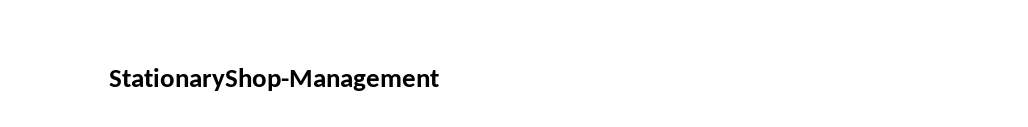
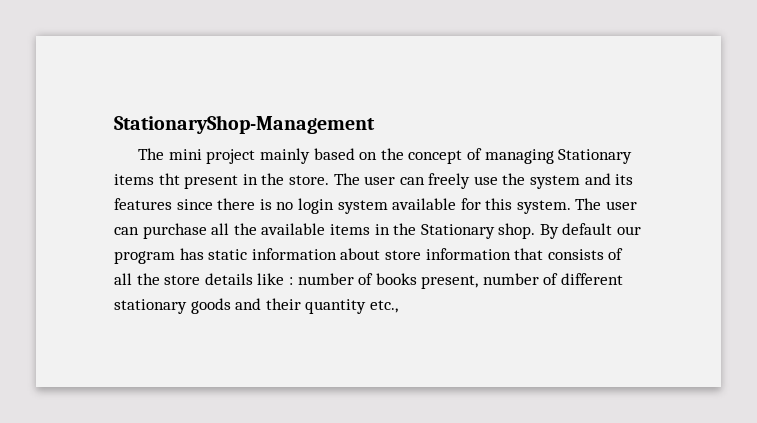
+ The mini project mainly based on the concept of managing Stationary items tht present in the store. The user can freely use the system and its features since there is no login system available for this system. The user can purchase all the available items in the Stationary shop. By default our program has static information about store information that consists of all the store details like : number of books present, number of different stationary goods and their quantity etc.,

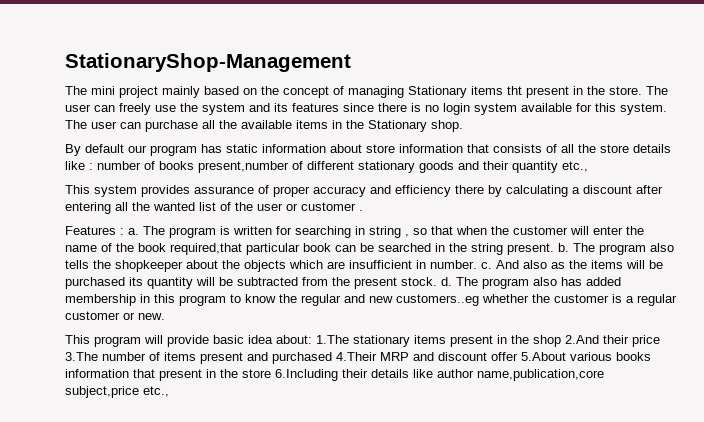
- The user can purchase all the available items in the Stationary shop. By default our program has static information about store information that consists of all the store details like : number of books present, number of different stationary goods and their quantity etc.,
+ The user can purchase all the available items in the Stationary shop.
+ By default our program has static information about store information that consists of all the store details like : number of books present,number of different stationary goods and their quantity etc.,
+ This system provides assurance of proper accuracy and efficiency there by calculating a discount after entering all the wanted list of the user or customer .
+ Features : a. The program is written for searching in string , so that when the customer will enter the name of the book required,that particular book can be searched in the string present. b. The program also tells the shopkeeper about the objects which are insufficient in number. c. And also as the items will be purchased its quantity will be subtracted from the present stock. d. The program also has added membership in this program to know the regular and new customers..eg whether the customer is a regular customer or new.
+ This program will provide basic idea about: 1.The stationary items present in the shop 2.And their price 3.The number of items present and purchased 4.Their MRP and discount offer 5.About various books information that present in the store 6.Including their details like author name,publication,core subject,price etc.,

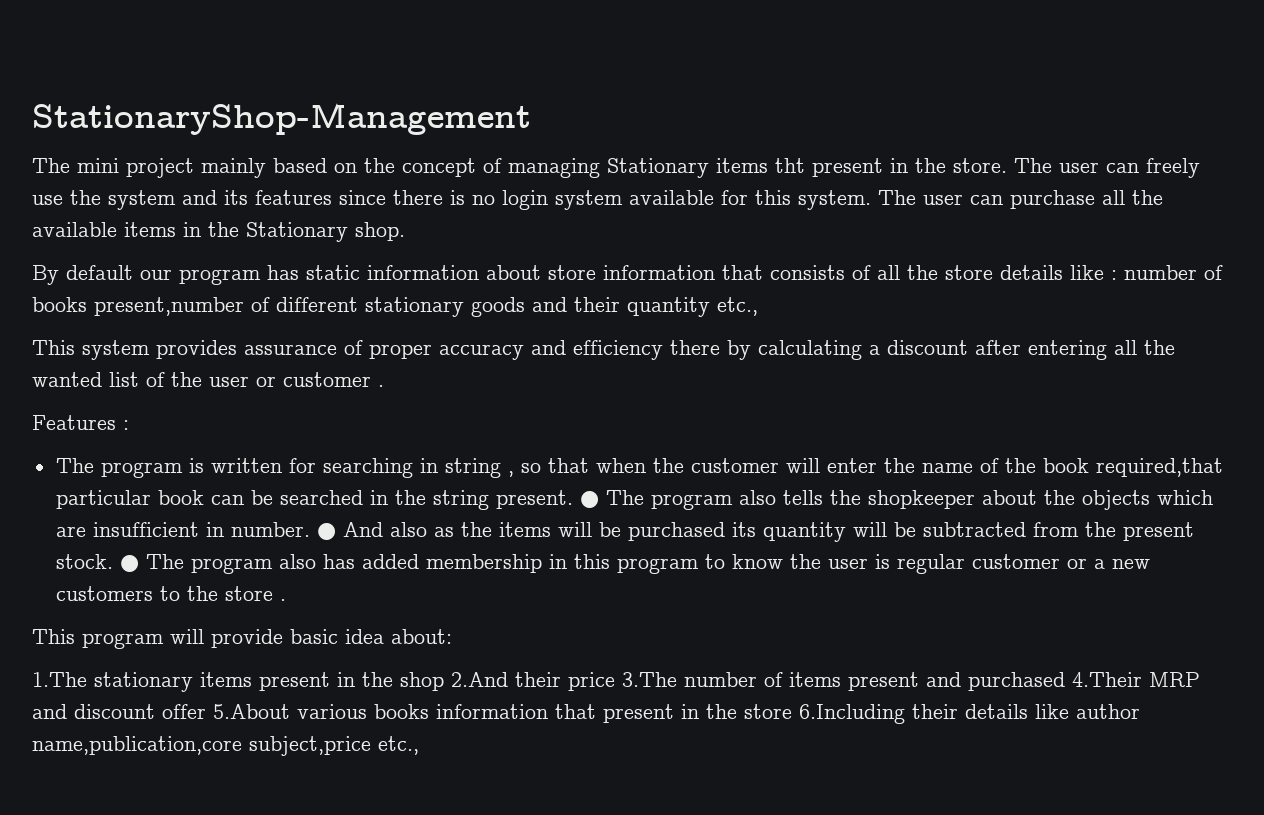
- Features : a. The program is written for searching in string , so that when the customer will enter the name of the book required,that particular book can be searched in the string present. b. The program also tells the shopkeeper about the objects which are insufficient in number. c. And also as the items will be purchased its quantity will be subtracted from the present stock. d. The program also has added membership in this program to know the regular and new customers..eg whether the customer is a regular customer or new.
+ Features :
+ The program is written for searching in string , so that when the customer will enter the name of the book required,that particular book can be searched in the string present. ● The program also tells the shopkeeper about the objects which are insufficient in number. ● And also as the items will be purchased its quantity will be subtracted from the present stock. ● The program also has added membership in this program to know the user is regular customer or a new customers to the store .
- This program will provide basic idea about: 1.The stationary items present in the shop 2.And their price 3.The number of items present and purchased 4.Their MRP and discount offer 5.About various books information that present in the store 6.Including their details like author name,publication,core subject,price etc.,
+ This program will provide basic idea about:
+ 1.The stationary items present in the shop 2.And their price 3.The number of items present and purchased 4.Their MRP and discount offer 5.About various books information that present in the store 6.Including their details like author name,publication,core subject,price etc.,

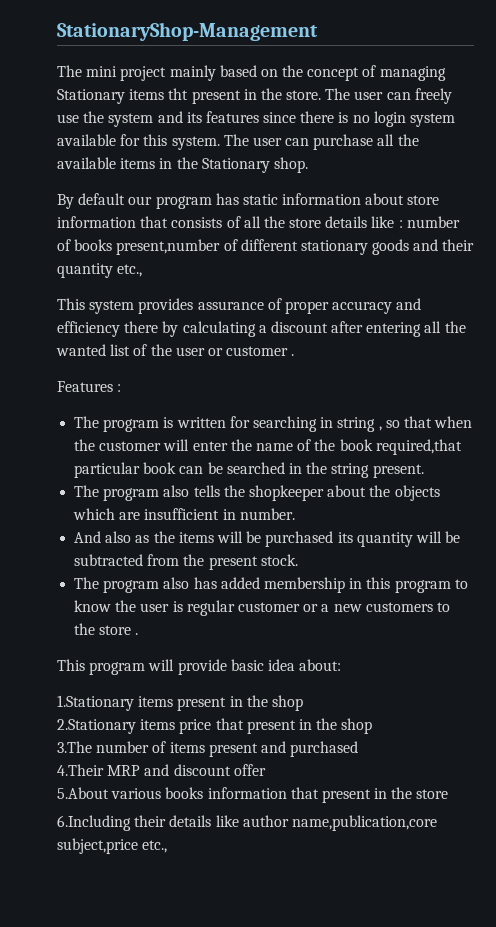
- The program is written for searching in string , so that when the customer will enter the name of the book required,that particular book can be searched in the string present. ● The program also tells the shopkeeper about the objects which are insufficient in number. ● And also as the items will be purchased its quantity will be subtracted from the present stock. ● The program also has added membership in this program to know the user is regular customer or a new customers to the store .
+ The program is written for searching in string , so that when the customer will enter the name of the book required,that particular book can be searched in the string present.
+ The program also tells the shopkeeper about the objects which are insufficient in number.
+ And also as the items will be purchased its quantity will be subtracted from the present stock.
+ The program also has added membership in this program to know the user is regular customer or a new customers to the store .
- 1.The stationary items present in the shop 2.And their price 3.The number of items present and purchased 4.Their MRP and discount offer 5.About various books information that present in the store 6.Including their details like author name,publication,core subject,price etc.,
+ 1.Stationary items present in the shop
+ 2.Stationary items price that present in the shop
+ 3.The number of items present and purchased
+ 4.Their MRP and discount offer
+ 5.About various books information that present in the store
+ 6.Including their details like author name,publication,core subject,price etc.,

